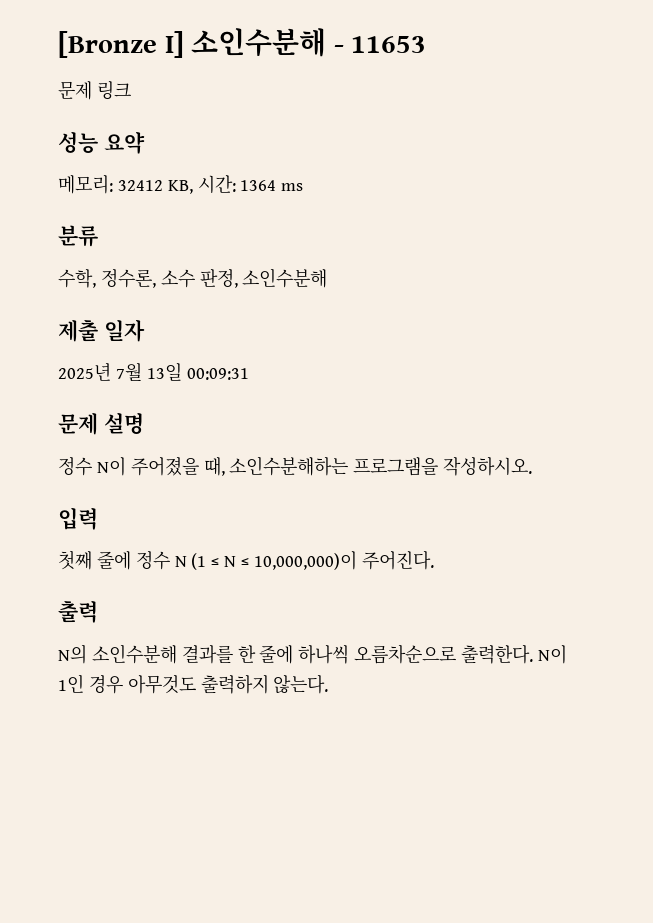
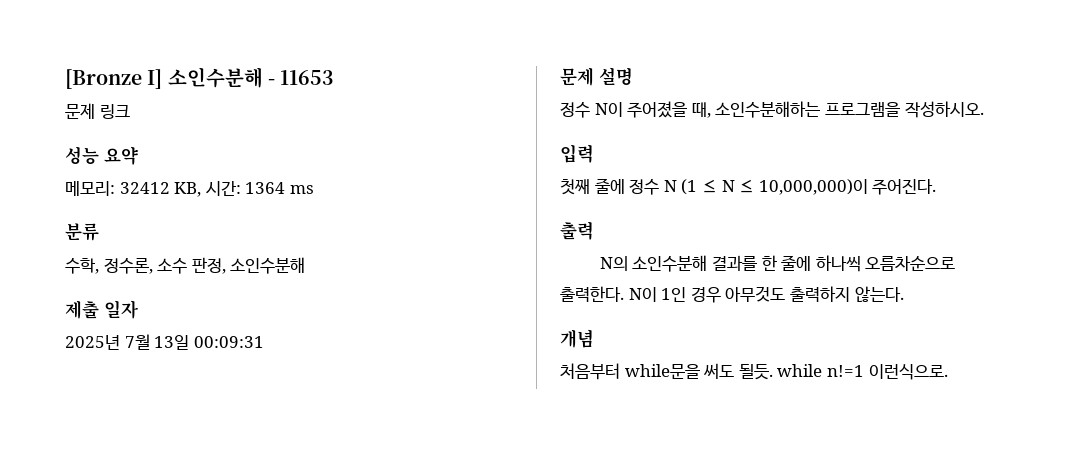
+ 개념
+ 처음부터 while문을 써도 될듯. while n!=1 이런식으로.

